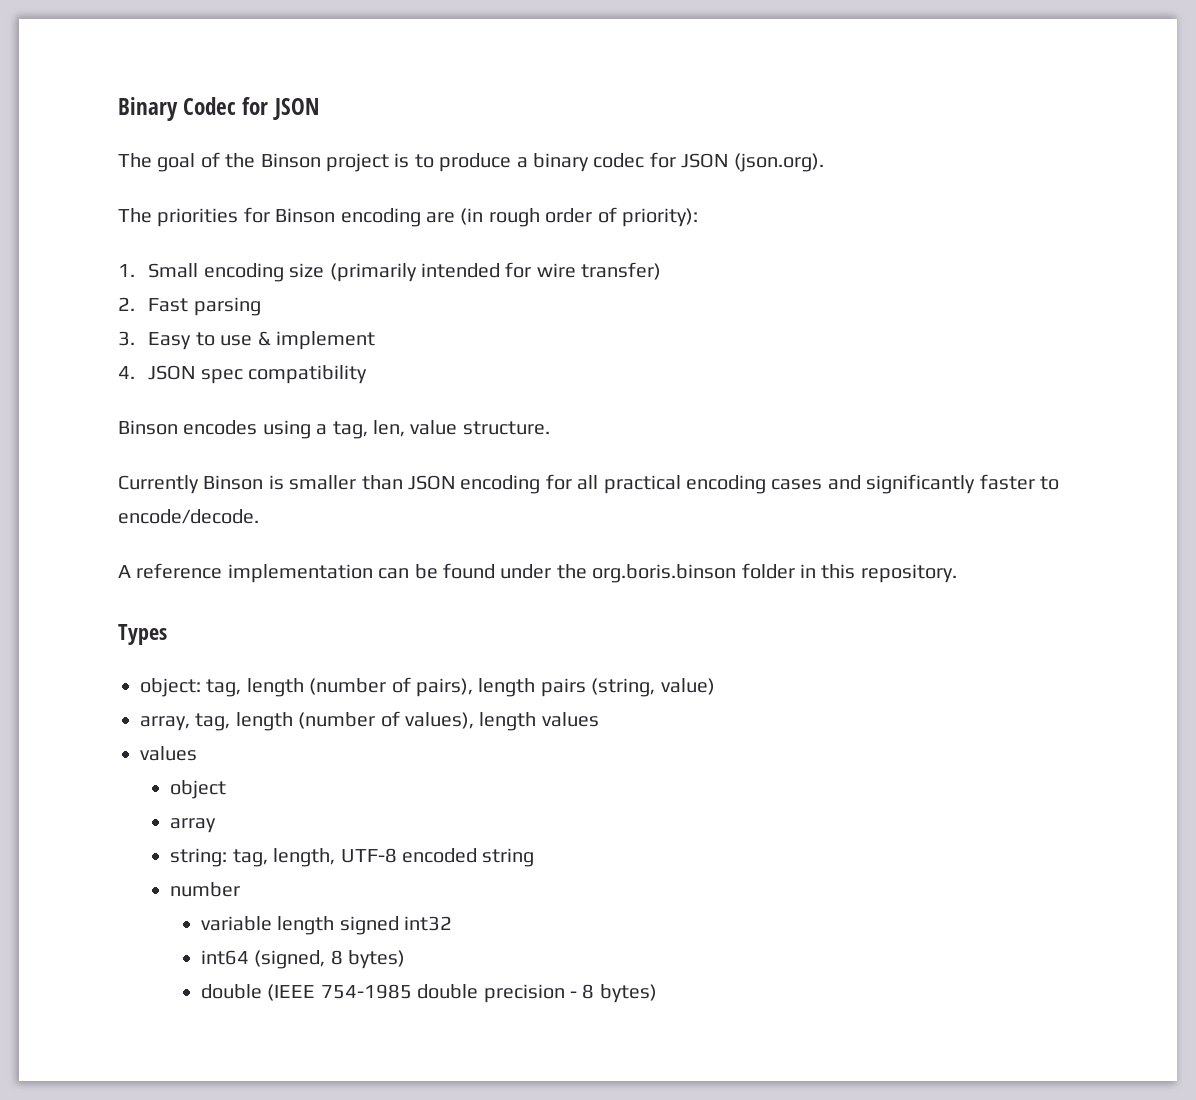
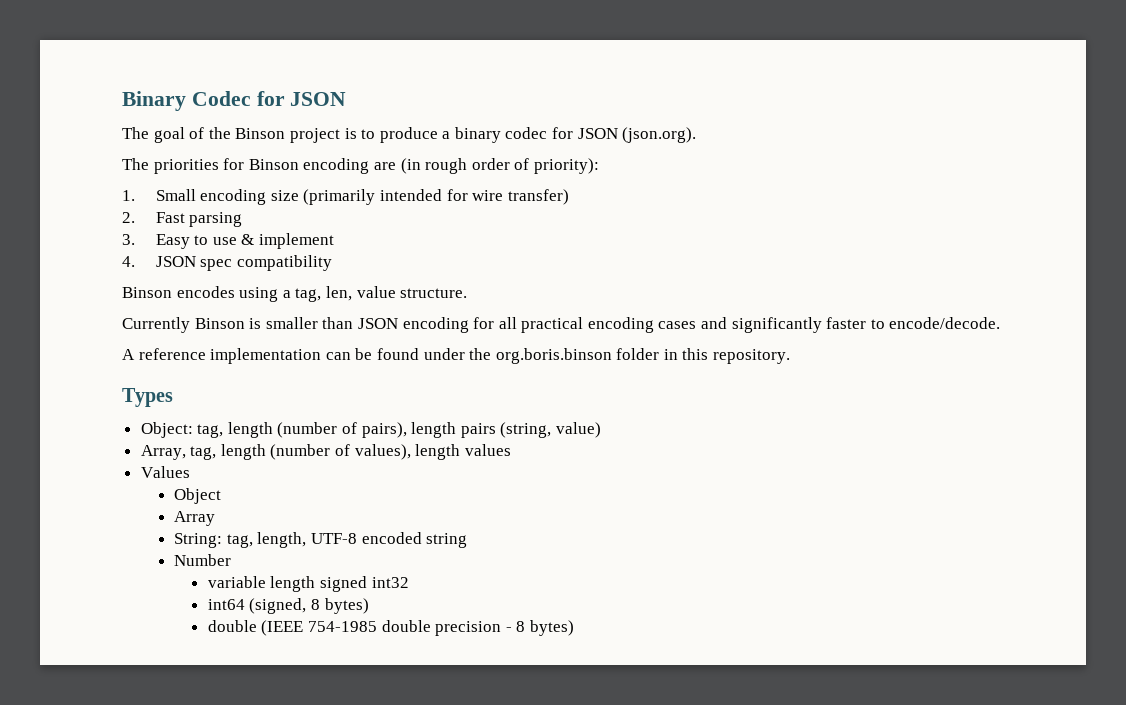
- object: tag, length (number of pairs), length pairs (string, value)
+ Object: tag, length (number of pairs), length pairs (string, value)
- array, tag, length (number of values), length values
- values
- object
- array
- string: tag, length, UTF-8 encoded string
+ Array, tag, length (number of values), length values
+ Values
+ Object
+ Array
+ String: tag, length, UTF-8 encoded string
- number
+ Number

